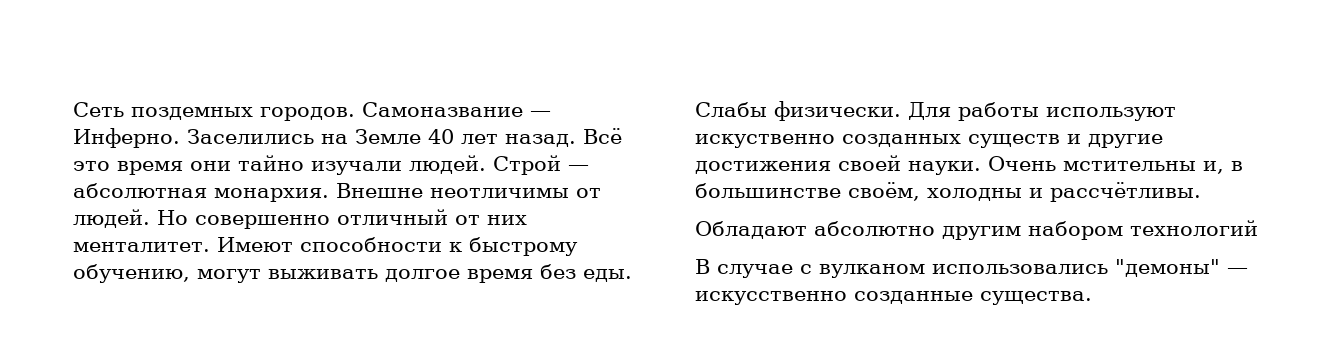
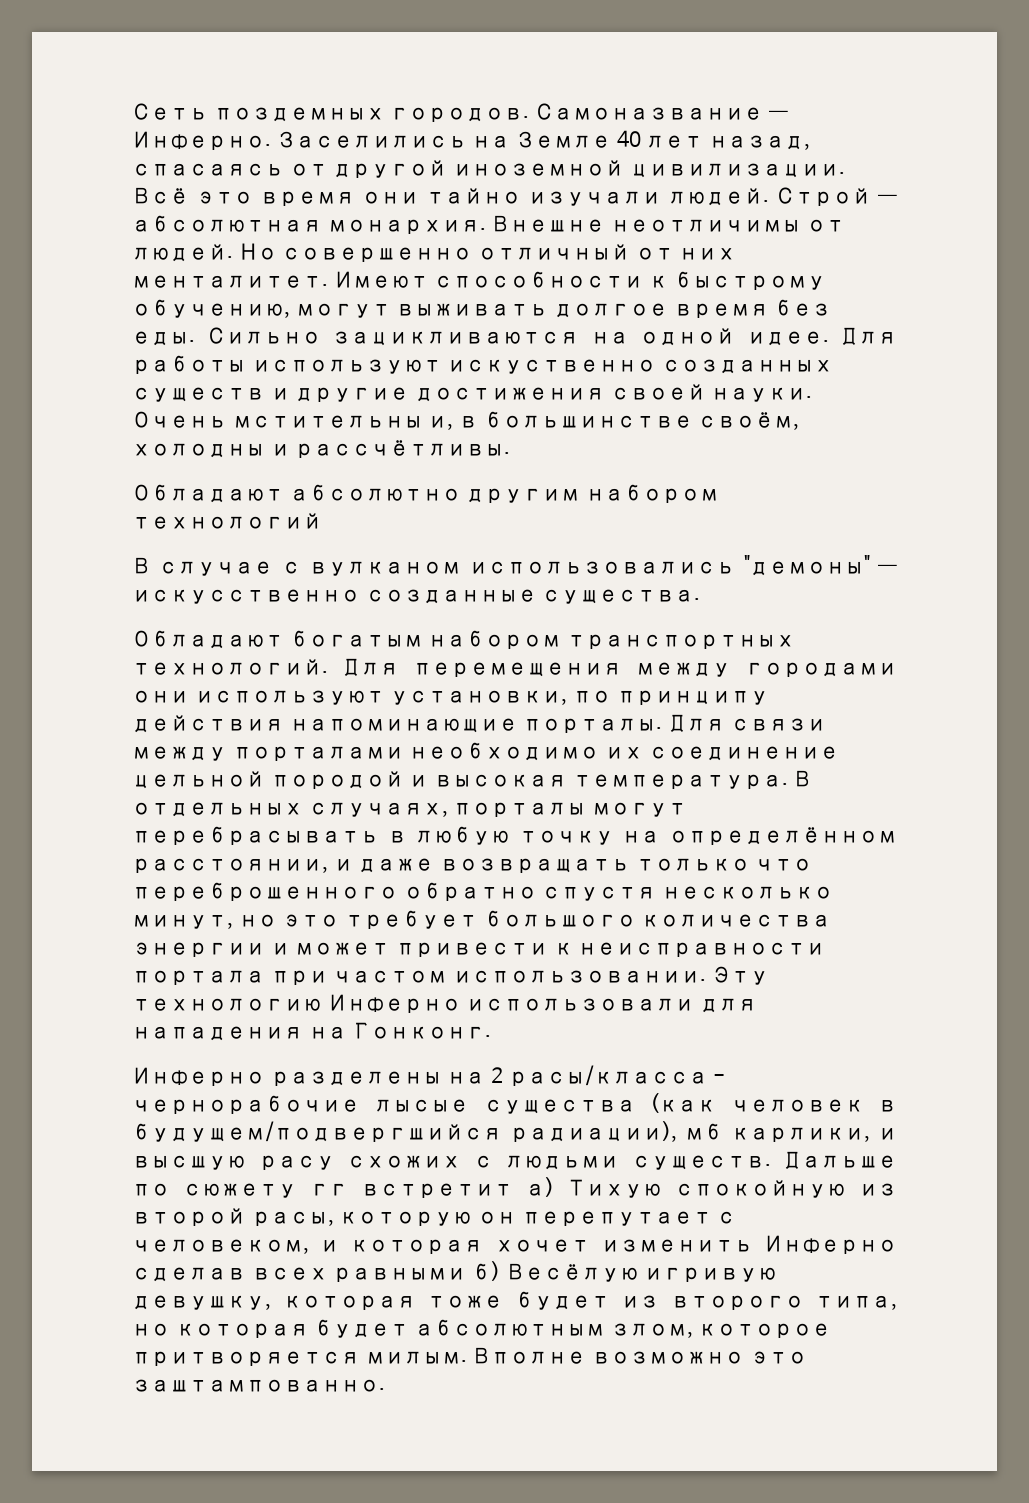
- Заселились на Земле 40 лет назад.
+ Заселились на Земле 40 лет назад, спасаясь от другой иноземной цивилизации.
- Слабы физически.
+ Сильно зацикливаются на одной идее.
+ Обладают богатым набором транспортных технологий. Для перемещения между городами они используют установки, по принципу действия напоминающие порталы. Для связи между порталами необходимо их соединение цельной породой и высокая температура. В отдельных случаях, порталы могут перебрасывать в любую точку на определённом расстоянии, и даже возвращать только что переброшенного обратно спустя несколько минут, но это требует большого количества энергии и может привести к неисправности портала при частом использовании. Эту технологию Инферно использовали для нападения на Гонконг.
+ Инферно разделены на 2 расы/класса - чернорабочие лысые существа (как человек в будущем/подвергшийся радиации), мб карлики, и высшую расу схожих с людьми существ. Дальше по сюжету гг встретит а) Тихую спокойную из второй расы, которую он перепутает с человеком, и которая хочет изменить Инферно сделав всех равными б) Весёлую игривую девушку, которая тоже будет из второго типа, но которая будет абсолютным злом, которое притворяется милым. Вполне возможно это заштампованно.

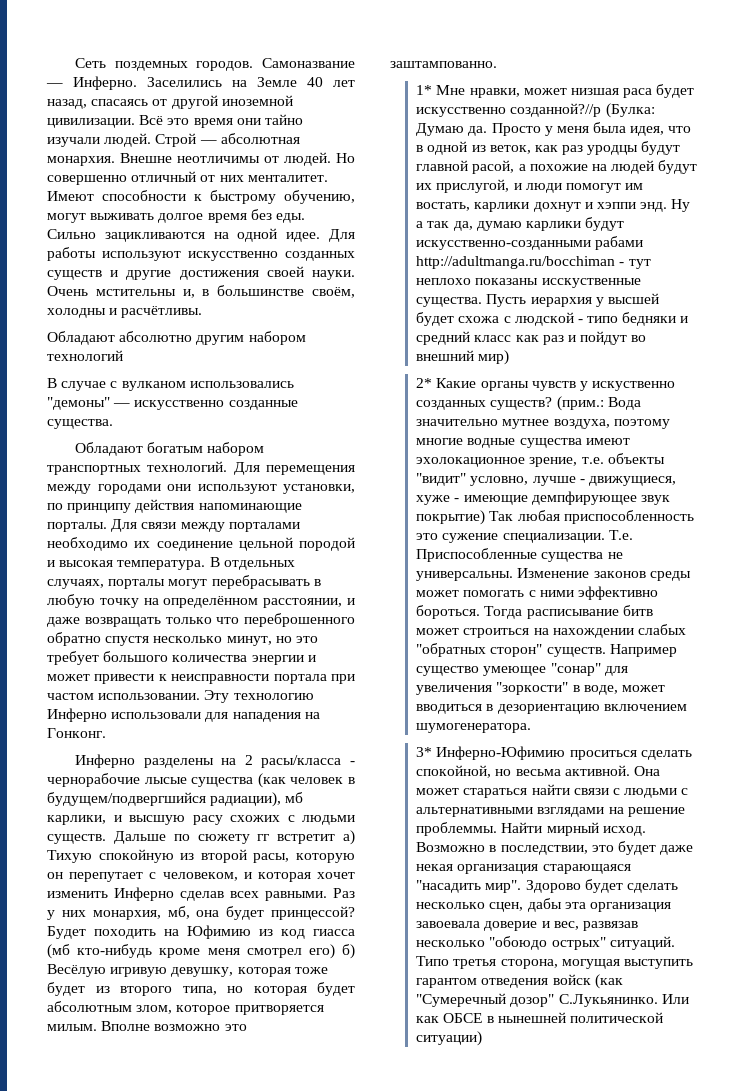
- Для работы используют искуственно созданных существ и другие достижения своей науки.
+ Для работы используют искусственно созданных существ и другие достижения своей науки.
- Очень мстительны и, в большинстве своём, холодны и рассчётливы.
+ Очень мстительны и, в большинстве своём, холодны и расчётливы.
- Дальше по сюжету гг встретит а) Тихую спокойную из второй расы, которую он перепутает с человеком, и которая хочет изменить Инферно сделав всех равными б) Весёлую игривую девушку, которая тоже будет из второго типа, но которая будет абсолютным злом, которое притворяется милым.
+ Дальше по сюжету гг встретит а) Тихую спокойную из второй расы, которую он перепутает с человеком, и которая хочет изменить Инферно сделав всех равными. Раз у них монархия, мб, она будет принцессой? Будет походить на Юфимию из код гиасса (мб кто-нибудь кроме меня смотрел его) б) Весёлую игривую девушку, которая тоже будет из второго типа, но которая будет абсолютным злом, которое притворяется милым.
+ 1* Мне нравки, может низшая раса будет искусственно созданной?//p (Булка: Думаю да. Просто у меня была идея, что в одной из веток, как раз уродцы будут главной расой, а похожие на людей будут их прислугой, и люди помогут им востать, карлики дохнут и хэппи энд. Ну а так да, думаю карлики будут искусственно-созданными рабами http://adultmanga.ru/bocchiman - тут неплохо показаны исскуственные существа. Пусть иерархия у высшей будет схожа с людской - типо бедняки и средний класс как раз и пойдут во внешний мир)
+ 2* Какие органы чувств у искуственно созданных существ? (прим.: Вода значительно мутнее воздуха, поэтому многие водные существа имеют эхолокационное зрение, т.е. объекты "видит" условно, лучше - движущиеся, хуже - имеющие демпфирующее звук покрытие) Так любая приспособленность это сужение специализации. Т.е. Приспособленные существа не универсальны. Изменение законов среды может помогать с ними эффективно бороться. Тогда расписывание битв может строиться на нахождении слабых "обратных сторон" существ. Например существо умеющее "сонар" для увеличения "зоркости" в воде, может вводиться в дезориентацию включением шумогенератора.
+ 3* Инферно-Юфимию проситься сделать спокойной, но весьма активной. Она может стараться найти связи с людьми с альтернативными взглядами на решение проблеммы. Найти мирный исход. Возможно в последствии, это будет даже некая организация старающаяся "насадить мир". Здорово будет сделать несколько сцен, дабы эта организация завоевала доверие и вес, развязав несколько "обоюдо острых" ситуаций. Типо третья сторона, могущая выступить гарантом отведения войск (как "Сумеречный дозор" С.Лукьянинко. Или как ОБСЕ в нынешней политической ситуации)

